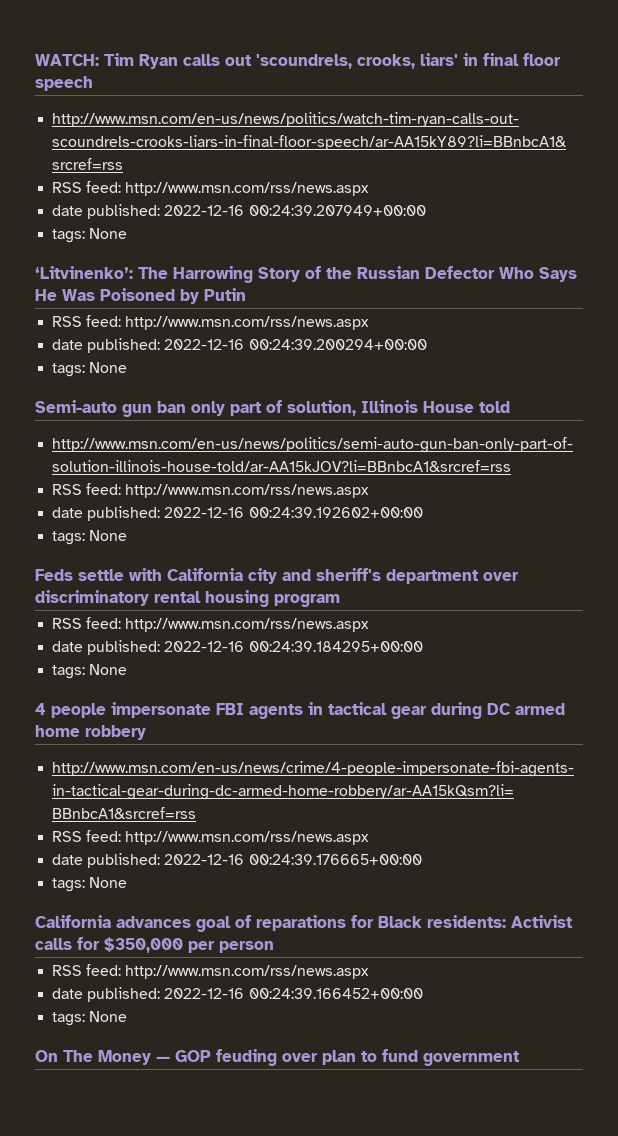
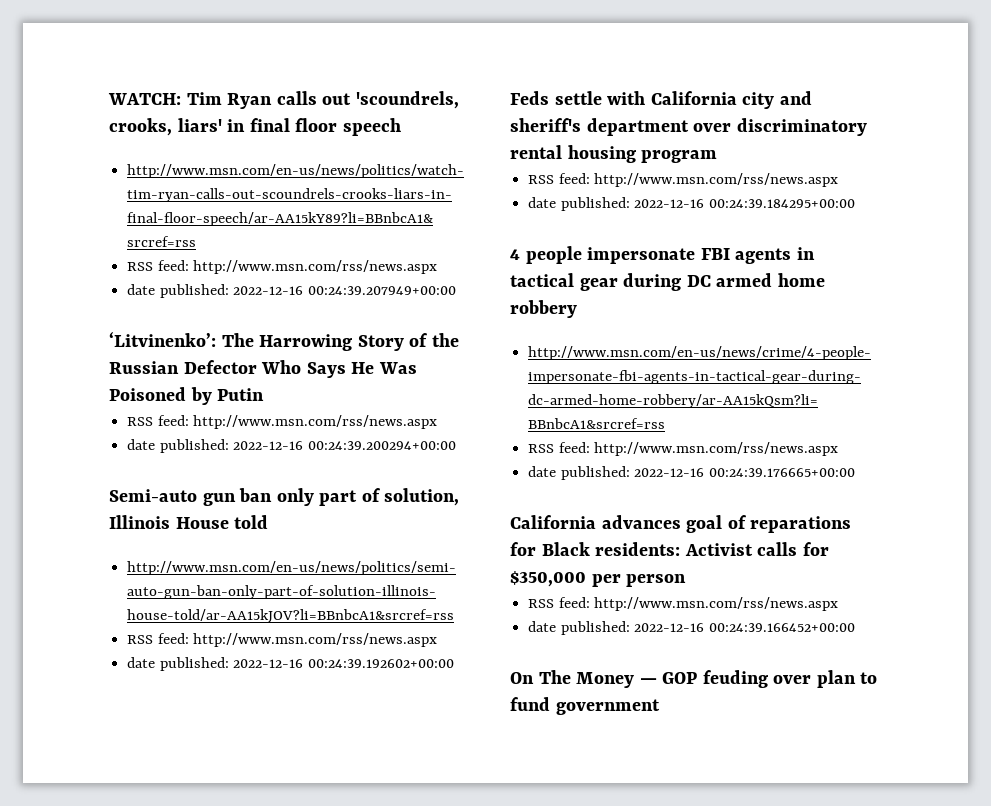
  date published: 2022-12-16 00:24:39.207949+00:00
- tags: None
  date published: 2022-12-16 00:24:39.200294+00:00
- tags: None
  date published: 2022-12-16 00:24:39.192602+00:00
- tags: None
  date published: 2022-12-16 00:24:39.184295+00:00
- tags: None
  date published: 2022-12-16 00:24:39.176665+00:00
- tags: None
  date published: 2022-12-16 00:24:39.166452+00:00
- tags: None

